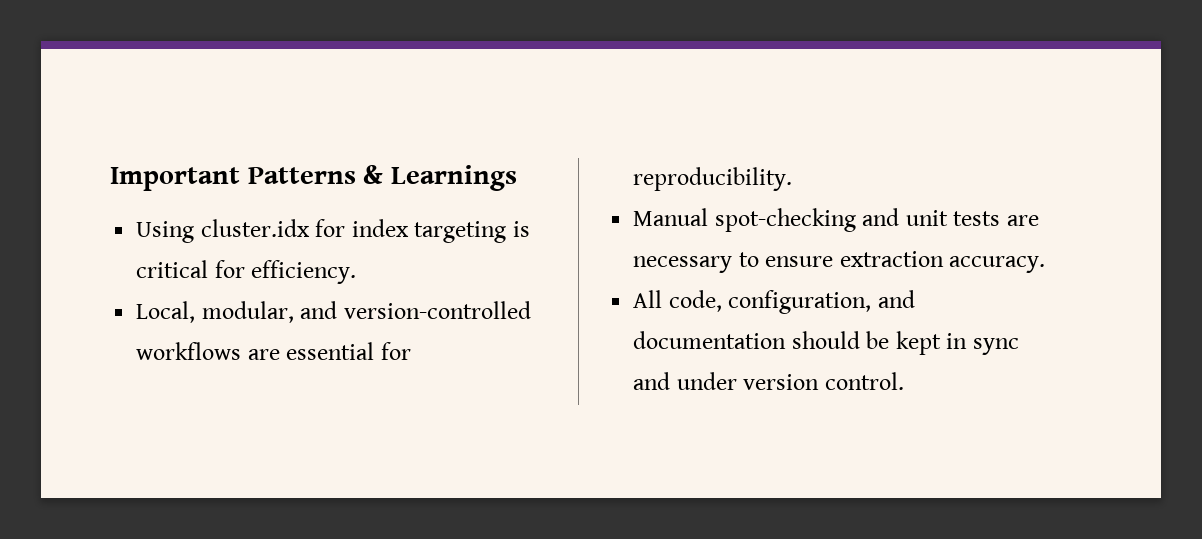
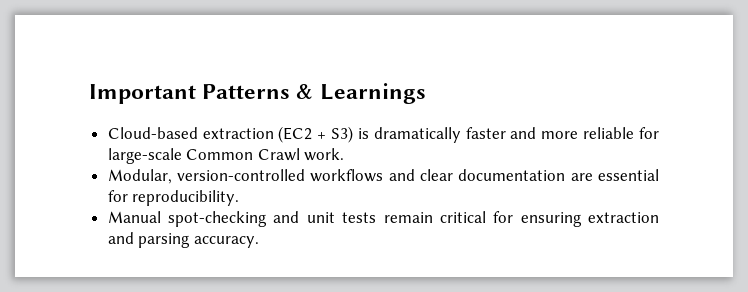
- Using cluster.idx for index targeting is critical for efficiency.
- Local, modular, and version-controlled workflows are essential for reproducibility.
+ Cloud-based extraction (EC2 + S3) is dramatically faster and more reliable for large-scale Common Crawl work.
+ Modular, version-controlled workflows and clear documentation are essential for reproducibility.
- Manual spot-checking and unit tests are necessary to ensure extraction accuracy.
- All code, configuration, and documentation should be kept in sync and under version control.
+ Manual spot-checking and unit tests remain critical for ensuring extraction and parsing accuracy.

